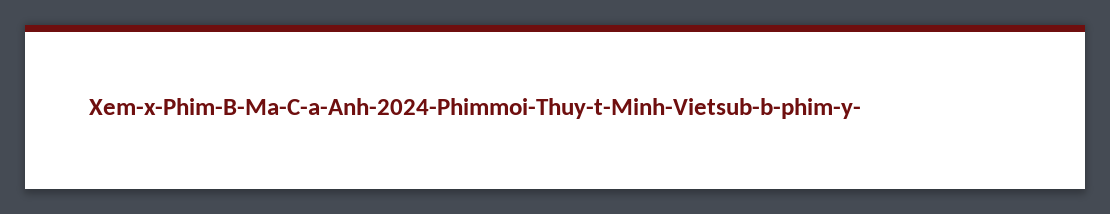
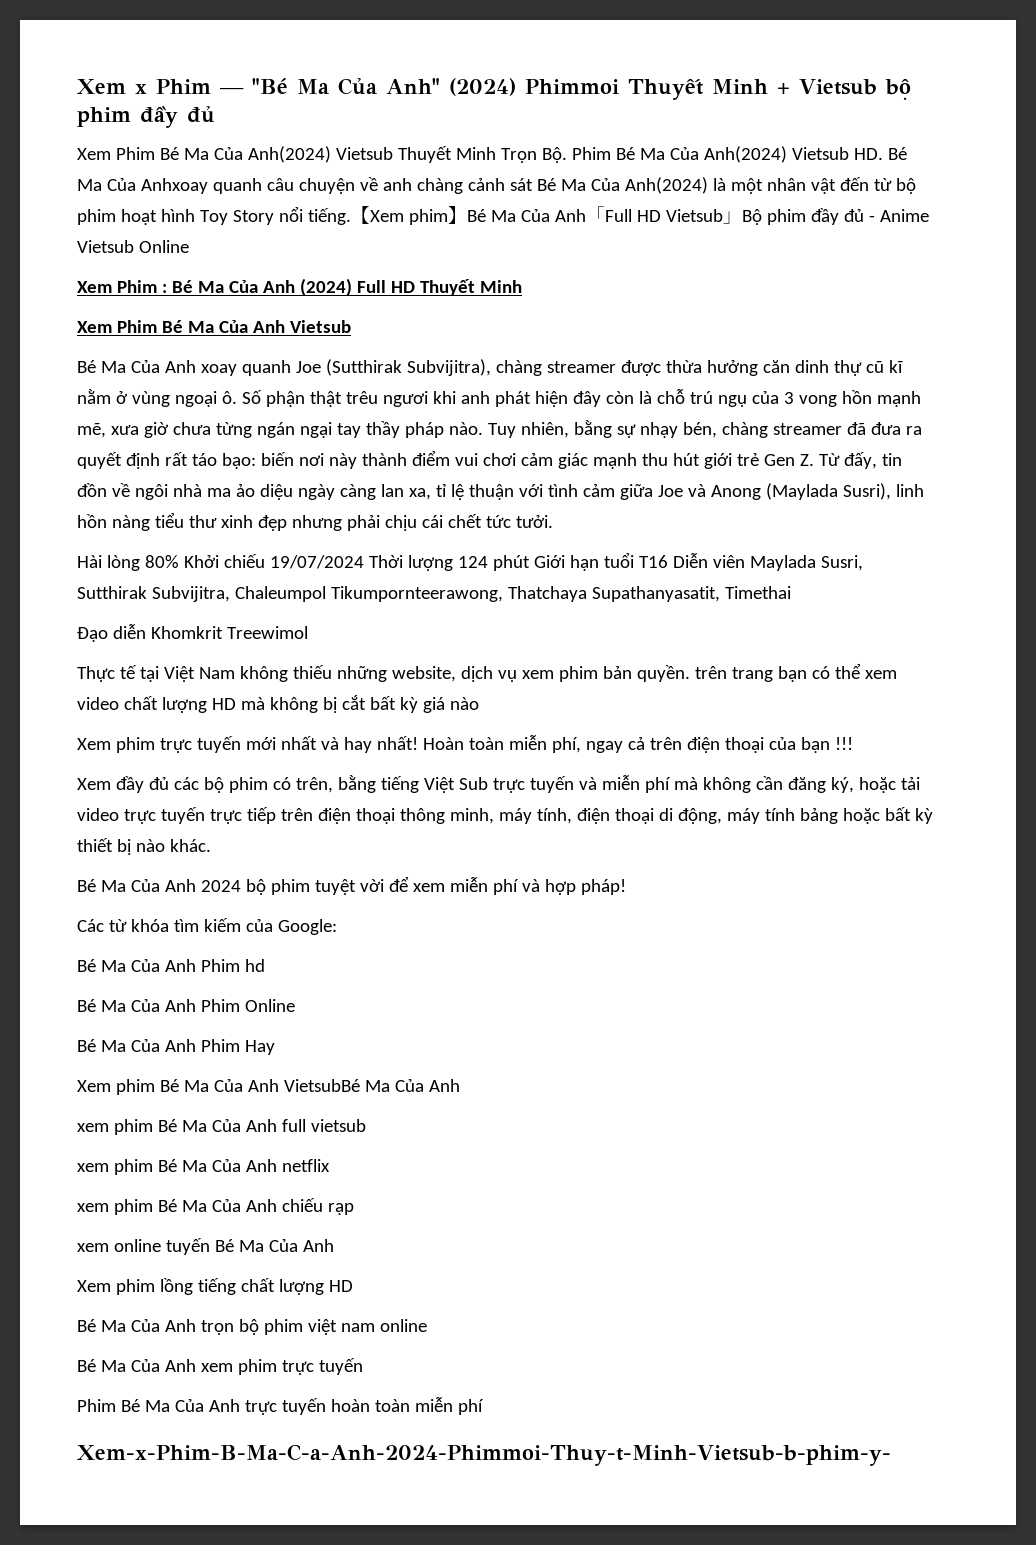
+ Xem x Phim — "Bé Ma Của Anh" (2024) Phimmoi Thuyết Minh + Vietsub bộ phim đầy đủ
+ Xem Phim Bé Ma Của Anh(2024) Vietsub Thuyết Minh Trọn Bộ. Phim Bé Ma Của Anh(2024) Vietsub HD. Bé Ma Của Anhxoay quanh câu chuyện về anh chàng cảnh sát Bé Ma Của Anh(2024) là một nhân vật đến từ bộ phim hoạt hình Toy Story nổi tiếng.【Xem phim】Bé Ma Của Anh「Full HD Vietsub」Bộ phim đầy đủ - Anime Vietsub Online
+ Xem Phim : Bé Ma Của Anh (2024) Full HD Thuyết Minh
+ Xem Phim Bé Ma Của Anh Vietsub
+ Bé Ma Của Anh xoay quanh Joe (Sutthirak Subvijitra), chàng streamer được thừa hưởng căn dinh thự cũ kĩ nằm ở vùng ngoại ô. Số phận thật trêu ngươi khi anh phát hiện đây còn là chỗ trú ngụ của 3 vong hồn mạnh mẽ, xưa giờ chưa từng ngán ngại tay thầy pháp nào. Tuy nhiên, bằng sự nhạy bén, chàng streamer đã đưa ra quyết định rất táo bạo: biến nơi này thành điểm vui chơi cảm giác mạnh thu hút giới trẻ Gen Z. Từ đấy, tin đồn về ngôi nhà ma ảo diệu ngày càng lan xa, tỉ lệ thuận với tình cảm giữa Joe và Anong (Maylada Susri), linh hồn nàng tiểu thư xinh đẹp nhưng phải chịu cái chết tức tưởi.
+ Hài lòng 80% Khởi chiếu 19/07/2024 Thời lượng 124 phút Giới hạn tuổi T16 Diễn viên Maylada Susri, Sutthirak Subvijitra, Chaleumpol Tikumpornteerawong, Thatchaya Supathanyasatit, Timethai
+ Đạo diễn Khomkrit Treewimol
+ Thực tế tại Việt Nam không thiếu những website, dịch vụ xem phim bản quyền. trên trang bạn có thể xem video chất lượng HD mà không bị cắt bất kỳ giá nào
+ Xem phim trực tuyến mới nhất và hay nhất! Hoàn toàn miễn phí, ngay cả trên điện thoại của bạn !!!
+ Xem đầy đủ các bộ phim có trên, bằng tiếng Việt Sub trực tuyến và miễn phí mà không cần đăng ký, hoặc tải video trực tuyến trực tiếp trên điện thoại thông minh, máy tính, điện thoại di động, máy tính bảng hoặc bất kỳ thiết bị nào khác.
+ Bé Ma Của Anh 2024 bộ phim tuyệt vời để xem miễn phí và hợp pháp!
+ Các từ khóa tìm kiếm của Google:
+ Bé Ma Của Anh Phim hd
+ Bé Ma Của Anh Phim Online
+ Bé Ma Của Anh Phim Hay
+ Xem phim Bé Ma Của Anh VietsubBé Ma Của Anh
+ xem phim Bé Ma Của Anh full vietsub
+ xem phim Bé Ma Của Anh netflix
+ xem phim Bé Ma Của Anh chiếu rạp
+ xem online tuyến Bé Ma Của Anh
+ Xem phim lồng tiếng chất lượng HD
+ Bé Ma Của Anh trọn bộ phim việt nam online
+ Bé Ma Của Anh xem phim trực tuyến
+ Phim Bé Ma Của Anh trực tuyến hoàn toàn miễn phí

